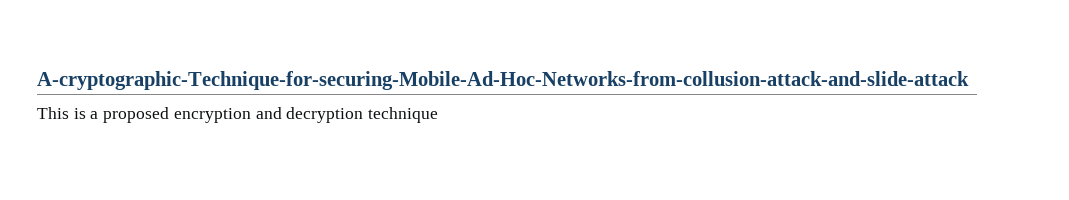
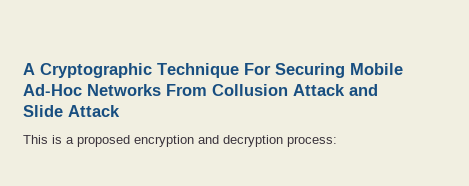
- A-cryptographic-Technique-for-securing-Mobile-Ad-Hoc-Networks-from-collusion-attack-and-slide-attack
+ A Cryptographic Technique For Securing Mobile Ad-Hoc Networks From Collusion Attack and Slide Attack
- This is a proposed encryption and decryption technique
+ This is a proposed encryption and decryption process:

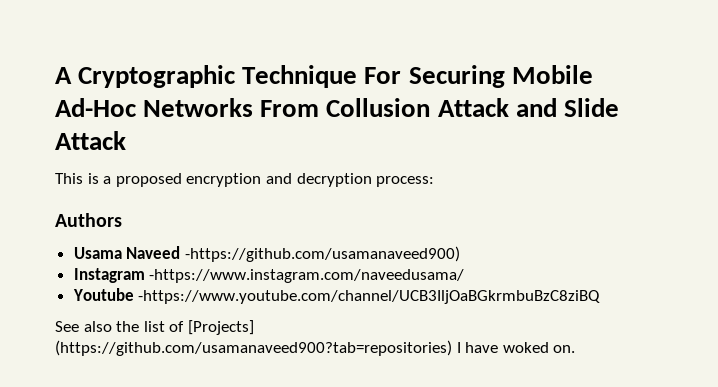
+ Authors
+ Usama Naveed -https://github.com/usamanaveed900)
+ Instagram -https://www.instagram.com/naveedusama/
+ Youtube -https://www.youtube.com/channel/UCB3IljOaBGkrmbuBzC8ziBQ
+ See also the list of [Projects] (https://github.com/usamanaveed900?tab=repositories) I have woked on.

